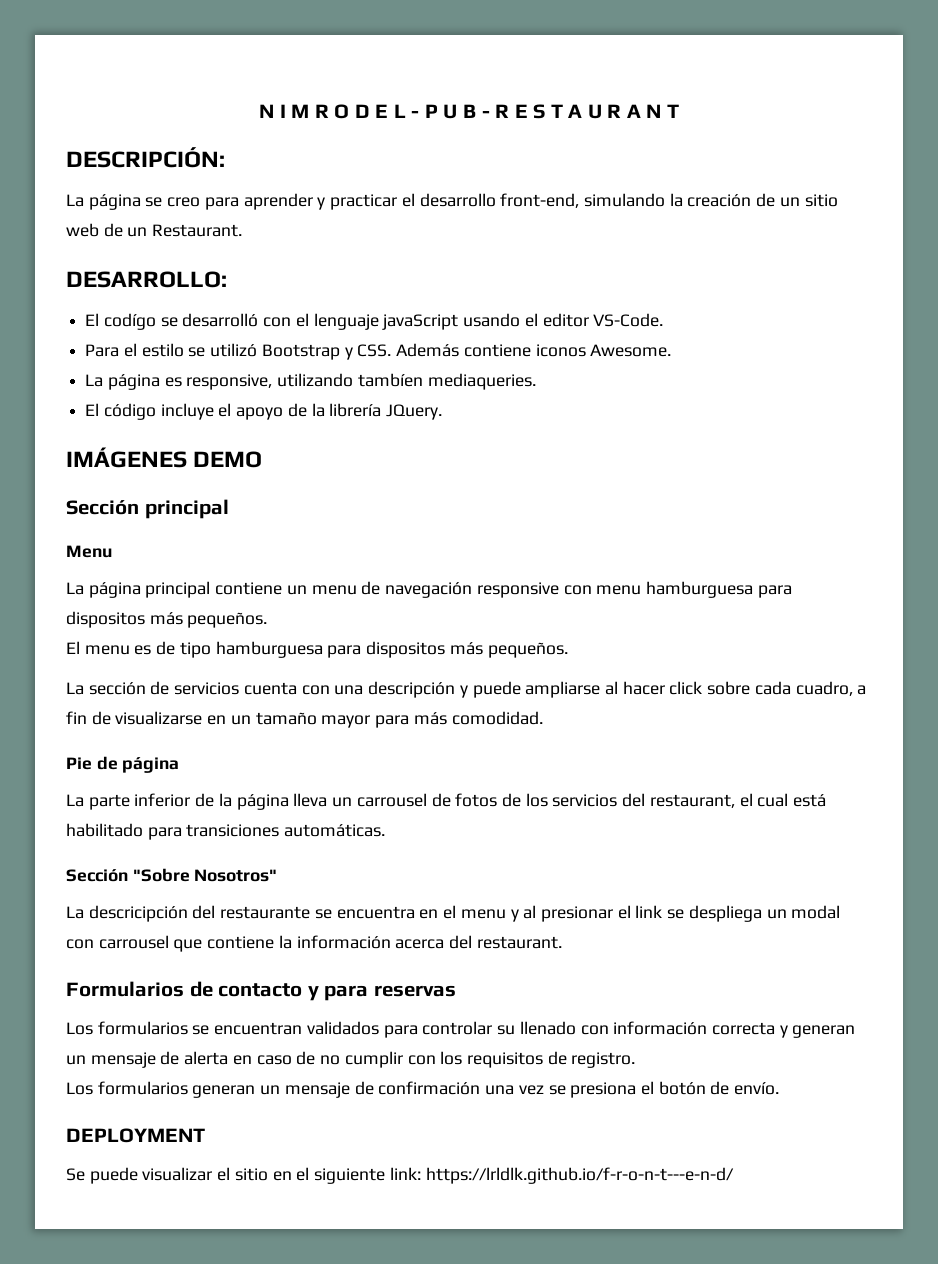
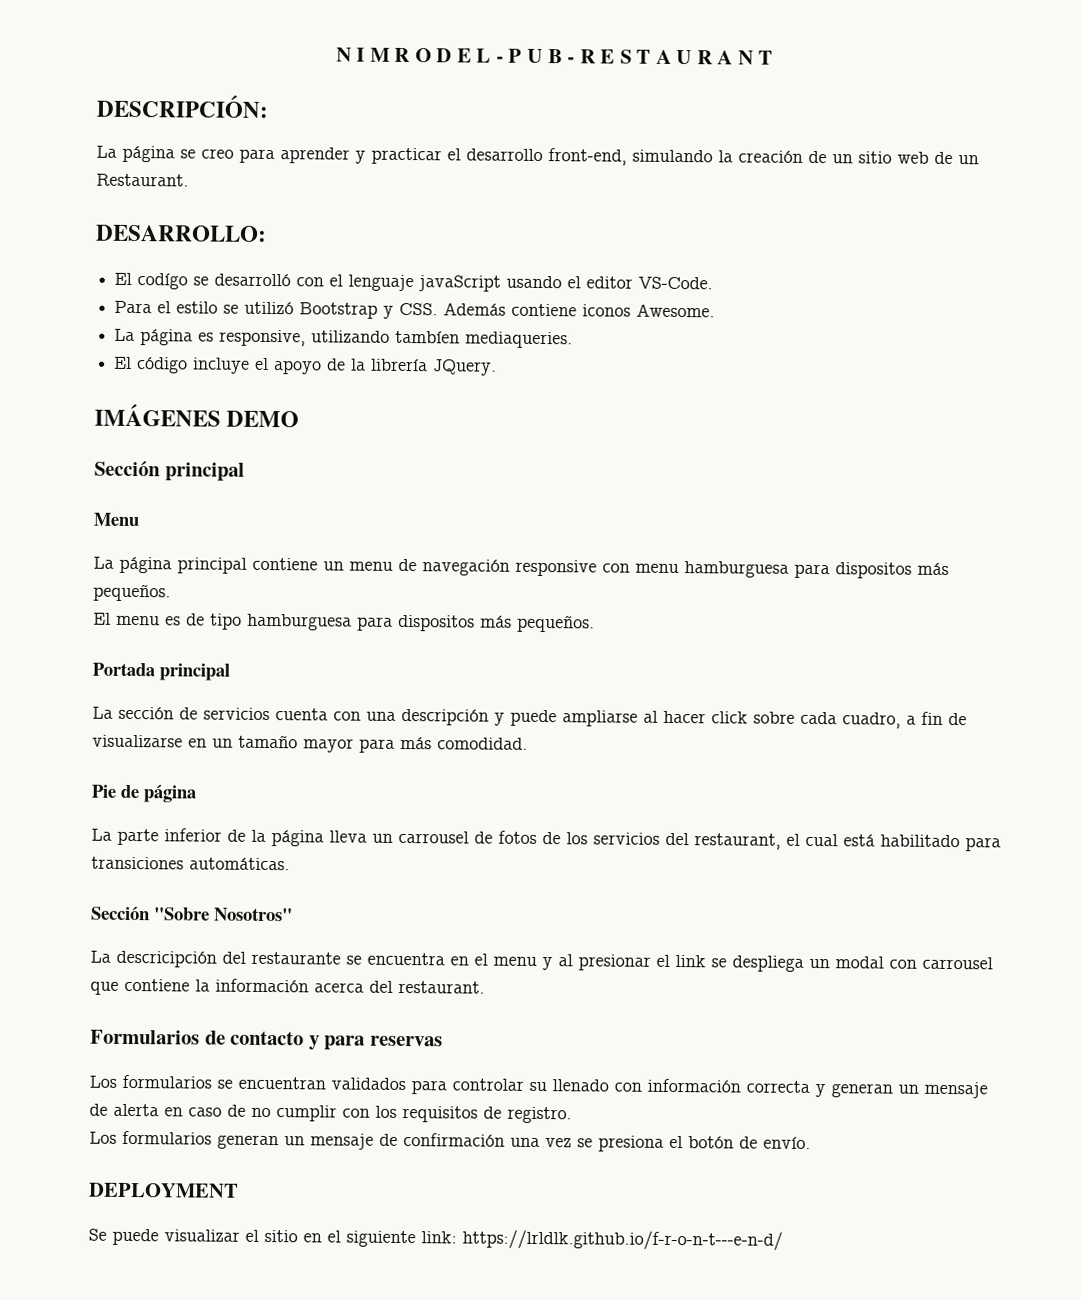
+ Portada principal

